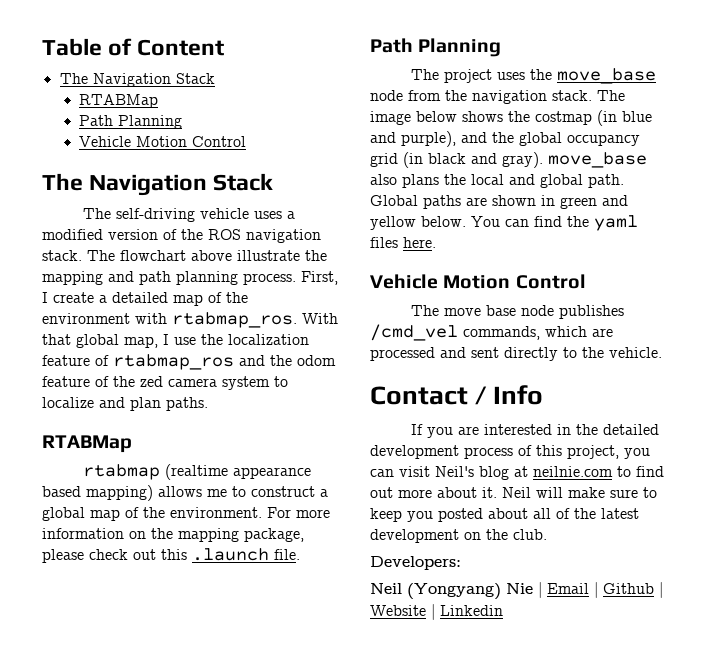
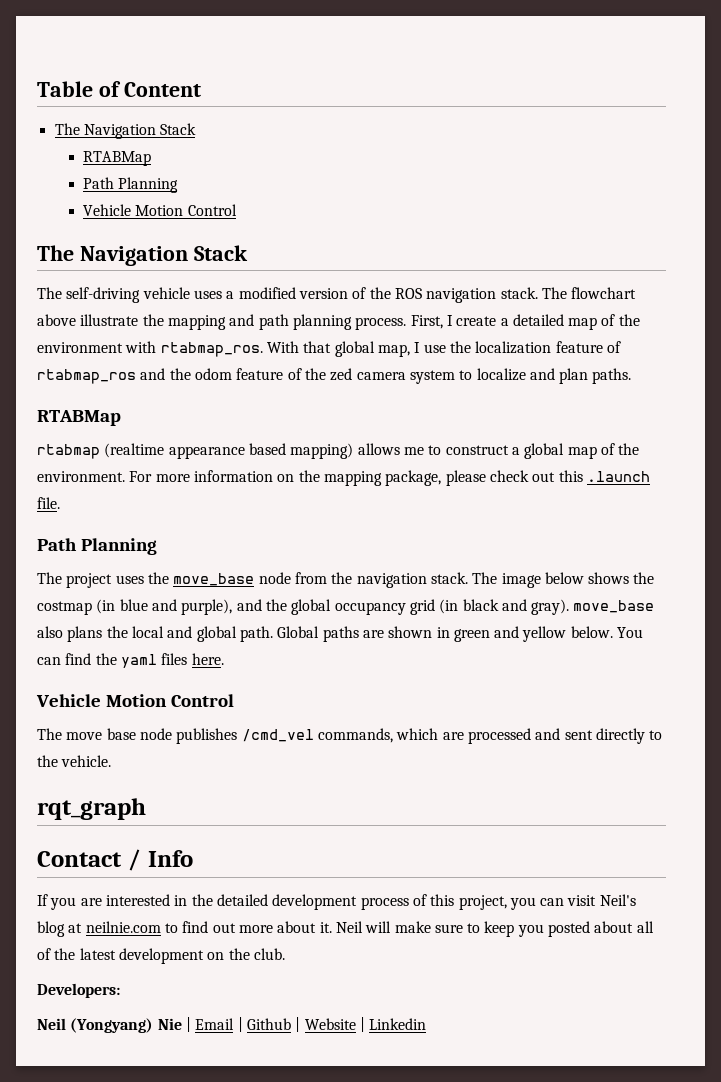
+ rqt_graph

